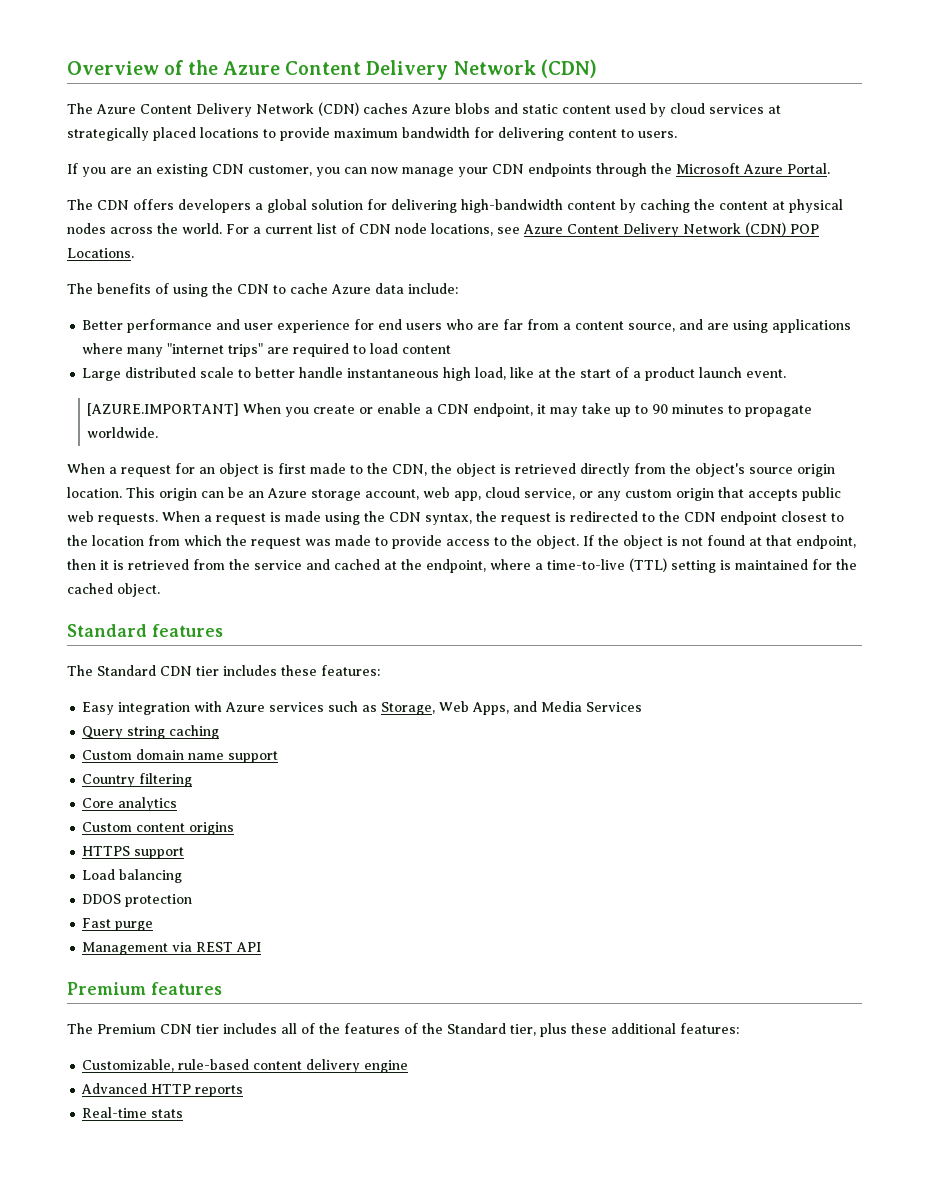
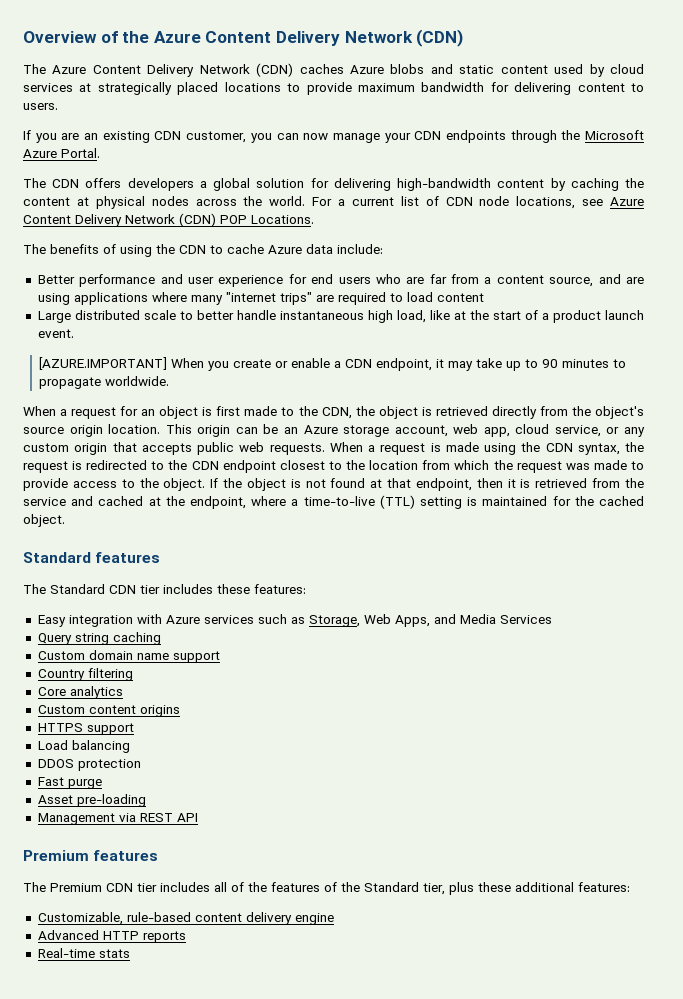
+ Asset pre-loading

